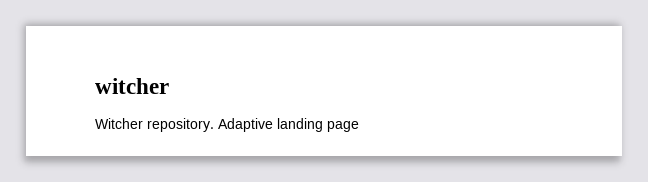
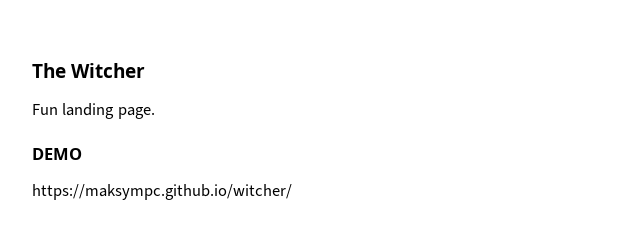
- witcher
- Witcher repository. Adaptive landing page
+ The Witcher
+ Fun landing page.
+ DEMO
+ https://maksympc.github.io/witcher/

